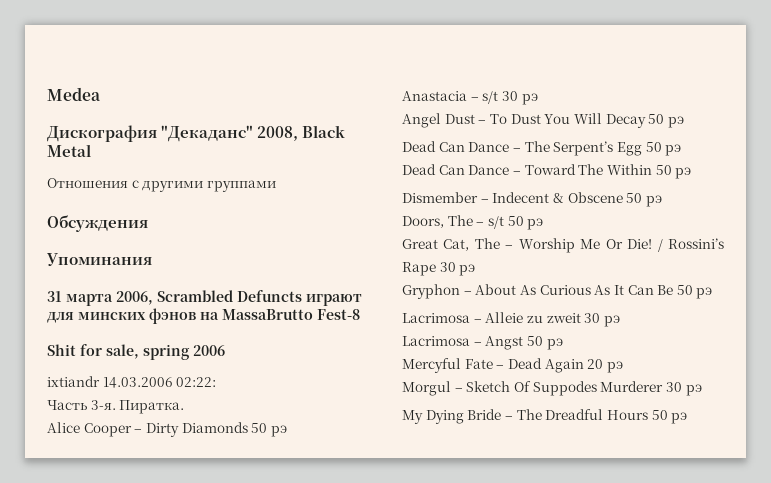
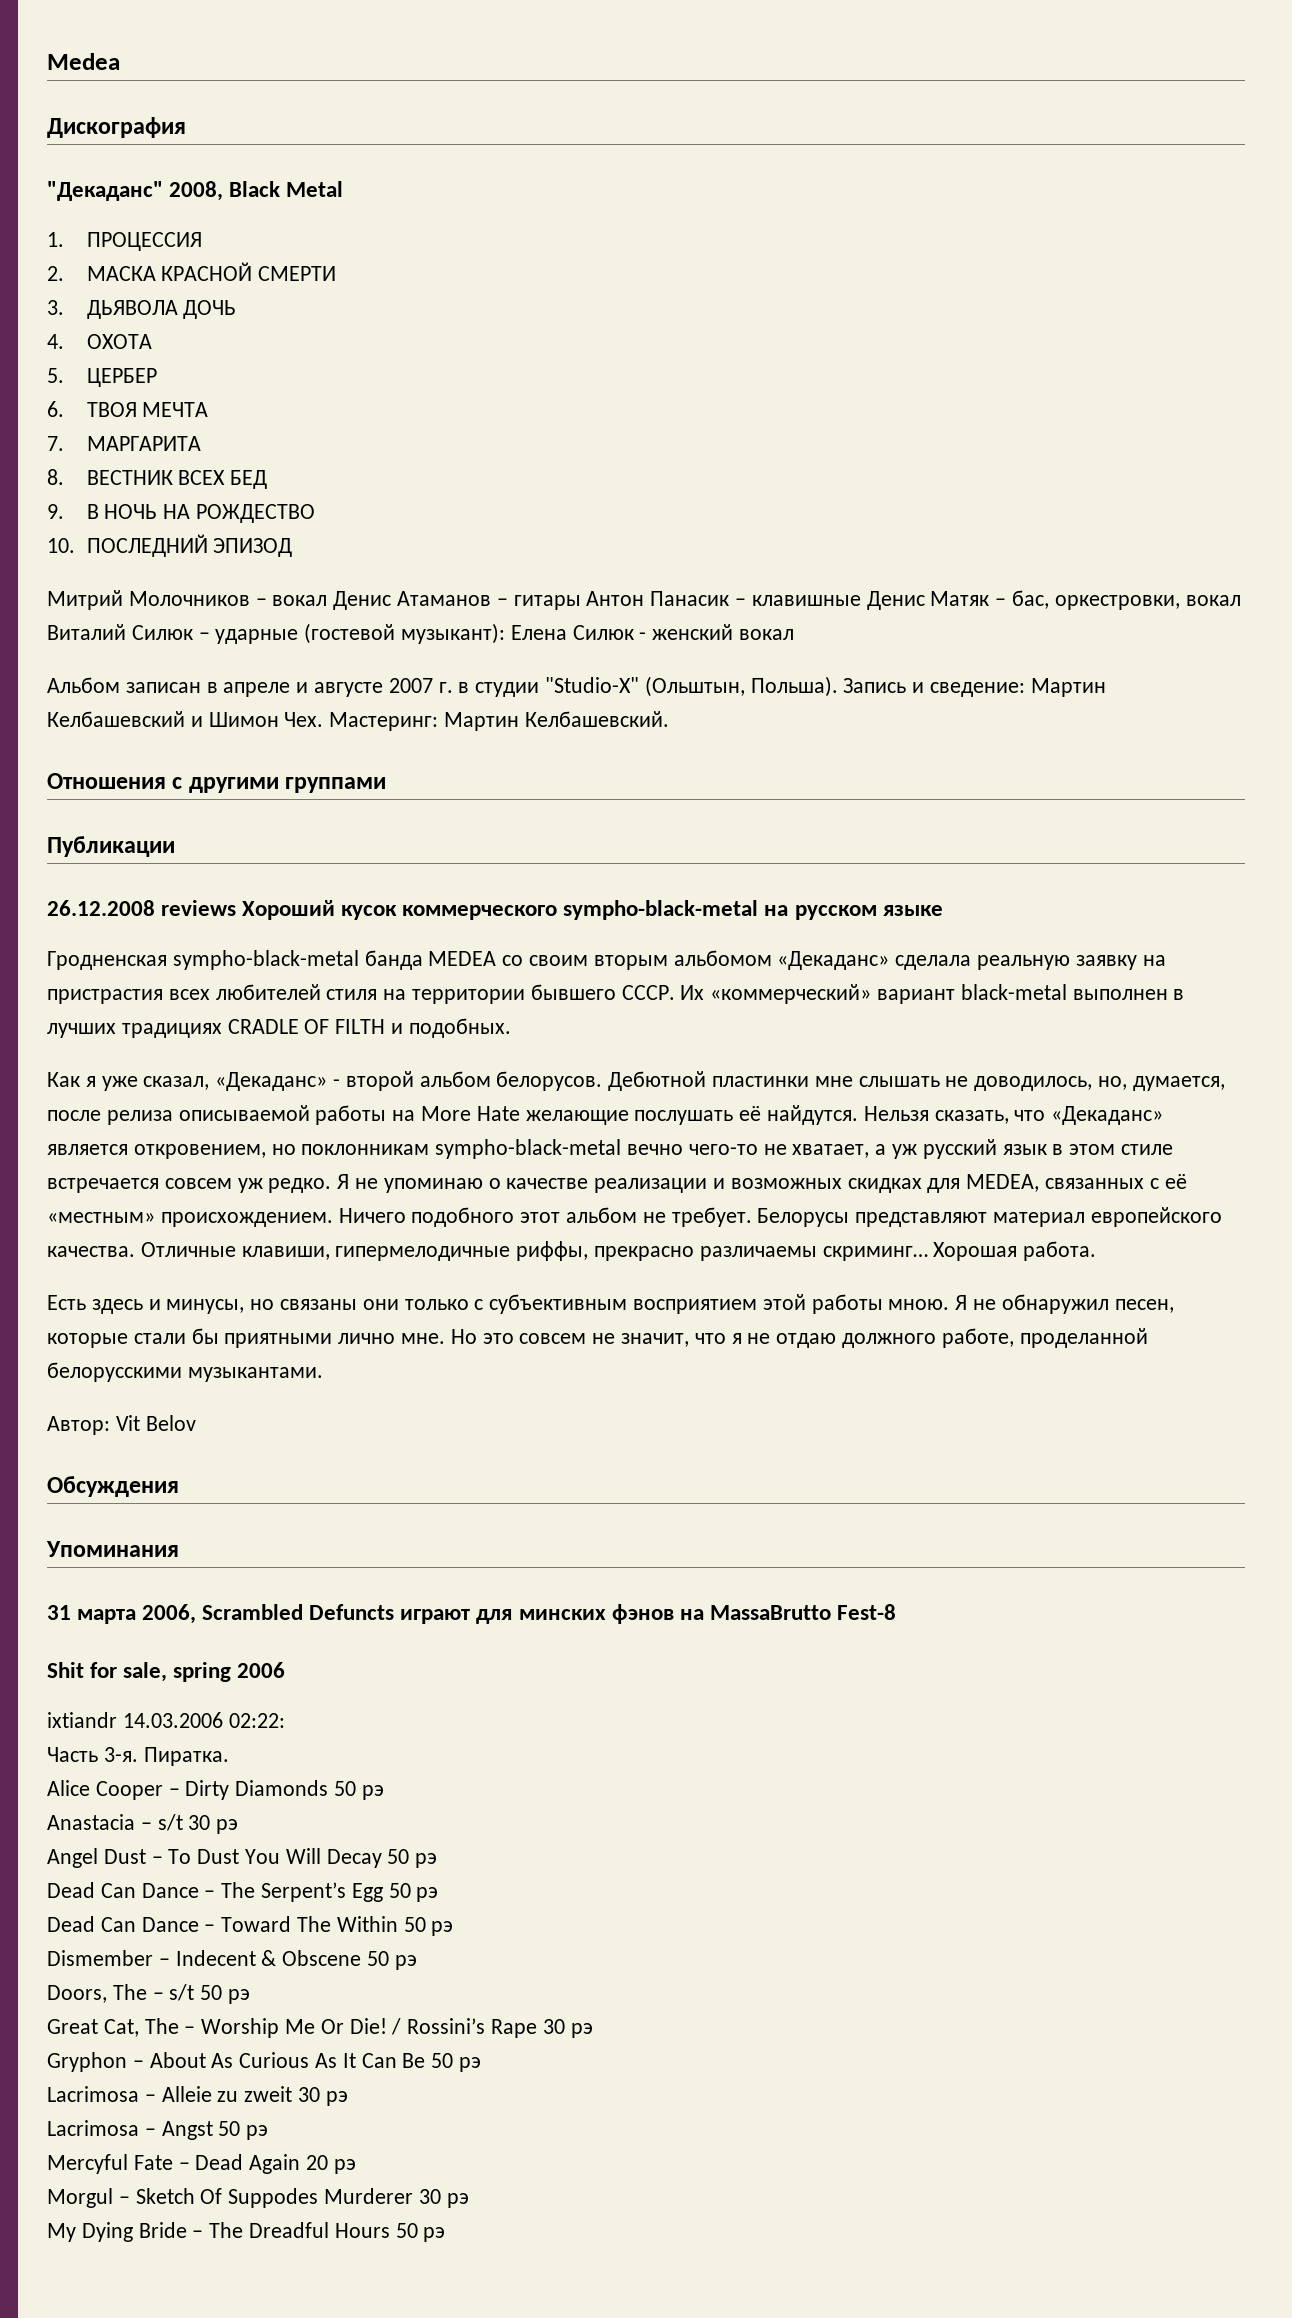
- Дискография "Декаданс" 2008, Black Metal
+ Дискография
+ "Декаданс" 2008, Black Metal
+ 1. ПРОЦЕССИЯ
+ 2. МАСКА КРАСНОЙ СМЕРТИ
+ 3. ДЬЯВОЛА ДОЧЬ
+ 4. ОХОТА
+ 5. ЦЕРБЕР
+ 6. ТВОЯ МЕЧТА
+ 7. МАРГАРИТА
+ 8. ВЕСТНИК ВСЕХ БЕД
+ 9. В НОЧЬ НА РОЖДЕСТВО
+ 10. ПОСЛЕДНИЙ ЭПИЗОД
+ Митрий Молочников – вокал Денис Атаманов – гитары Антон Панасик – клавишные Денис Матяк – бас, оркестровки, вокал Виталий Силюк – ударные (гостевой музыкант): Елена Силюк - женский вокал
+ Альбом записан в апреле и августе 2007 г. в студии "Studio-X" (Ольштын, Польша). Запись и сведение: Мартин Келбашевский и Шимон Чех. Мастеринг: Мартин Келбашевский.
  Отношения с другими группами
+ Публикации
+ 26.12.2008 reviews Хороший кусок коммерческого sympho-black-metal на русском языке
+ Гродненская sympho-black-metal банда MEDEA со своим вторым альбомом «Декаданс» сделала реальную заявку на пристрастия всех любителей стиля на территории бывшего СССР. Их «коммерческий» вариант black-metal выполнен в лучших традициях CRADLE OF FILTH и подобных.
+ Как я уже сказал, «Декаданс» - второй альбом белорусов. Дебютной пластинки мне слышать не доводилось, но, думается, после релиза описываемой работы на More Hate желающие послушать её найдутся. Нельзя сказать, что «Декаданс» является откровением, но поклонникам sympho-black-metal вечно чего-то не хватает, а уж русский язык в этом стиле встречается совсем уж редко. Я не упоминаю о качестве реализации и возможных скидках для MEDEA, связанных с её «местным» происхождением. Ничего подобного этот альбом не требует. Белорусы представляют материал европейского качества. Отличные клавиши, гипермелодичные риффы, прекрасно различаемы скриминг… Хорошая работа.
+ Есть здесь и минусы, но связаны они только с субъективным восприятием этой работы мною. Я не обнаружил песен, которые стали бы приятными лично мне. Но это совсем не значит, что я не отдаю должного работе, проделанной белорусскими музыкантами.
+ Автор: Vit Belov

